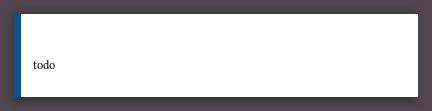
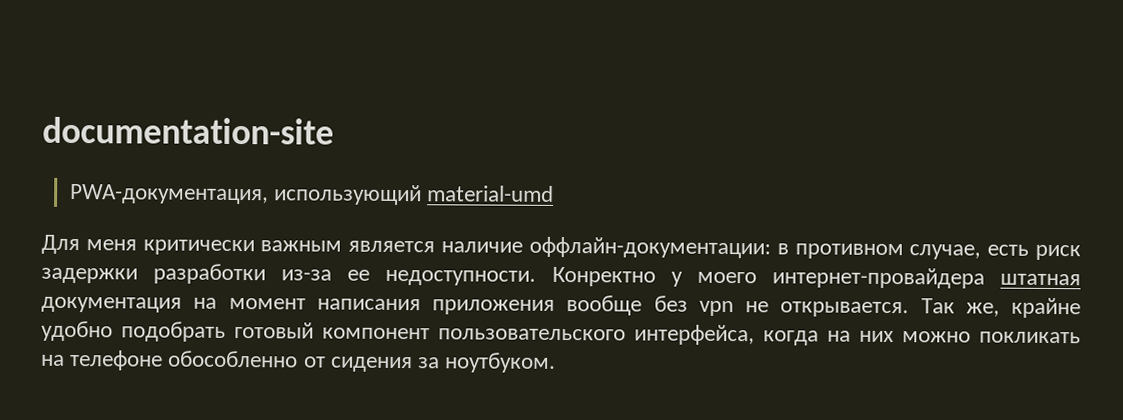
- todo
+ documentation-site
+ PWA-документация, использующий material-umd
+ Для меня критически важным является наличие оффлайн-документации: в противном случае, есть риск задержки разработки из-за ее недоступности. Конректно у моего интернет-провайдера штатная документация на момент написания приложения вообще без vpn не открывается. Так же, крайне удобно подобрать готовый компонент пользовательского интерфейса, когда на них можно покликать на телефоне обособленно от сидения за ноутбуком.

